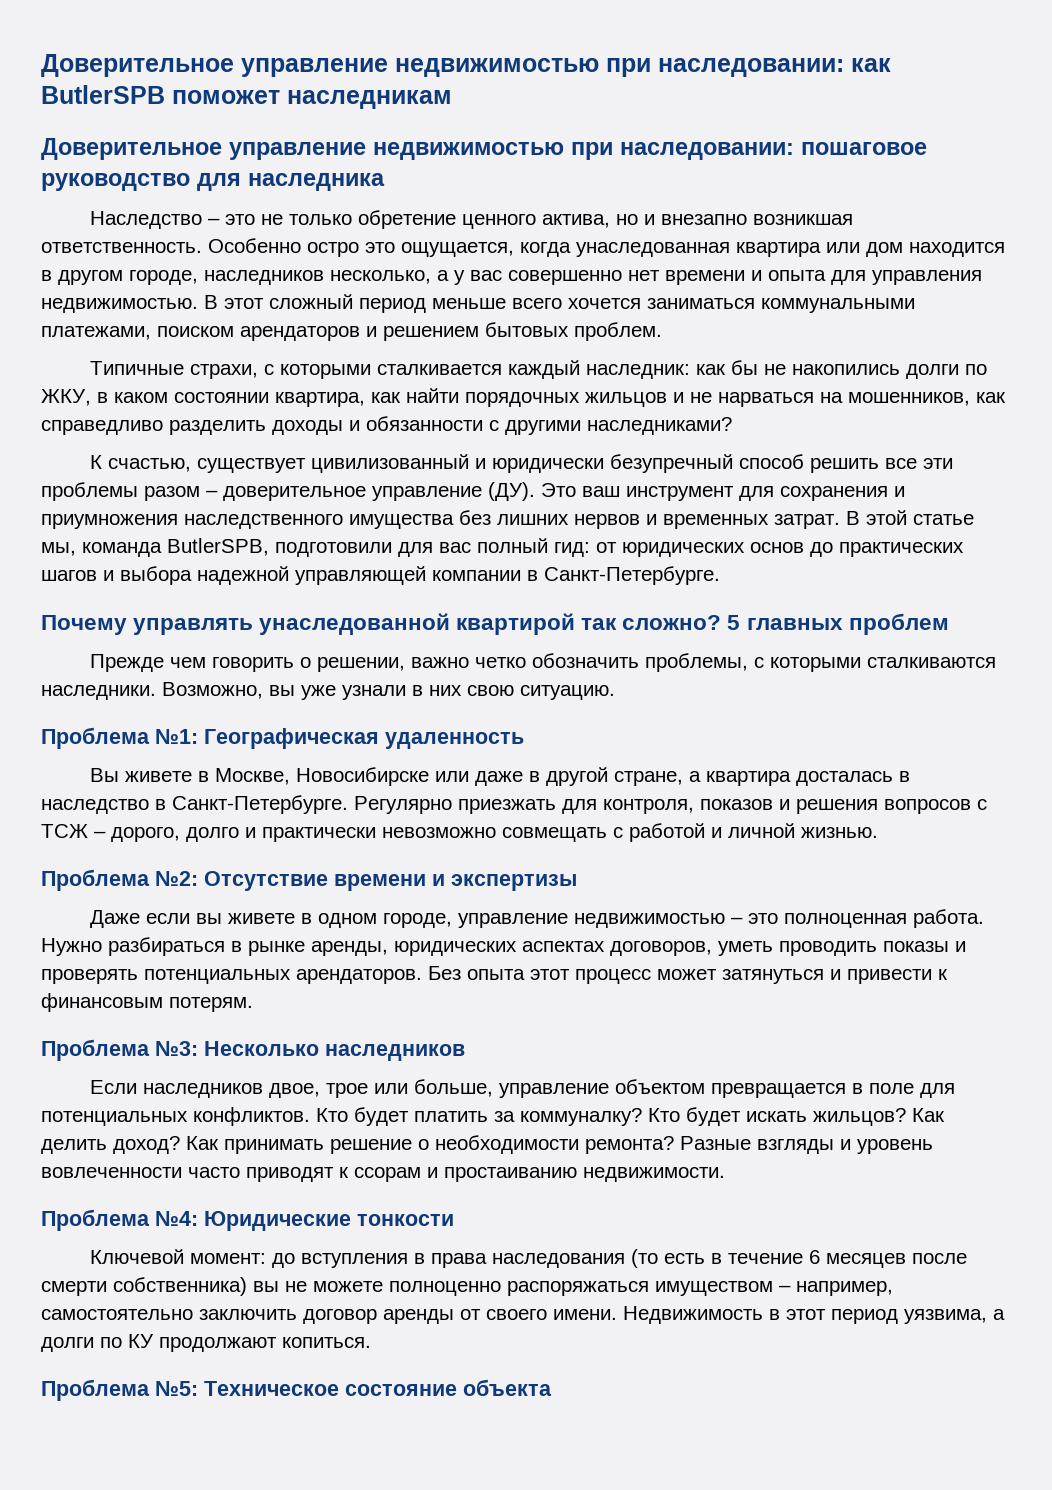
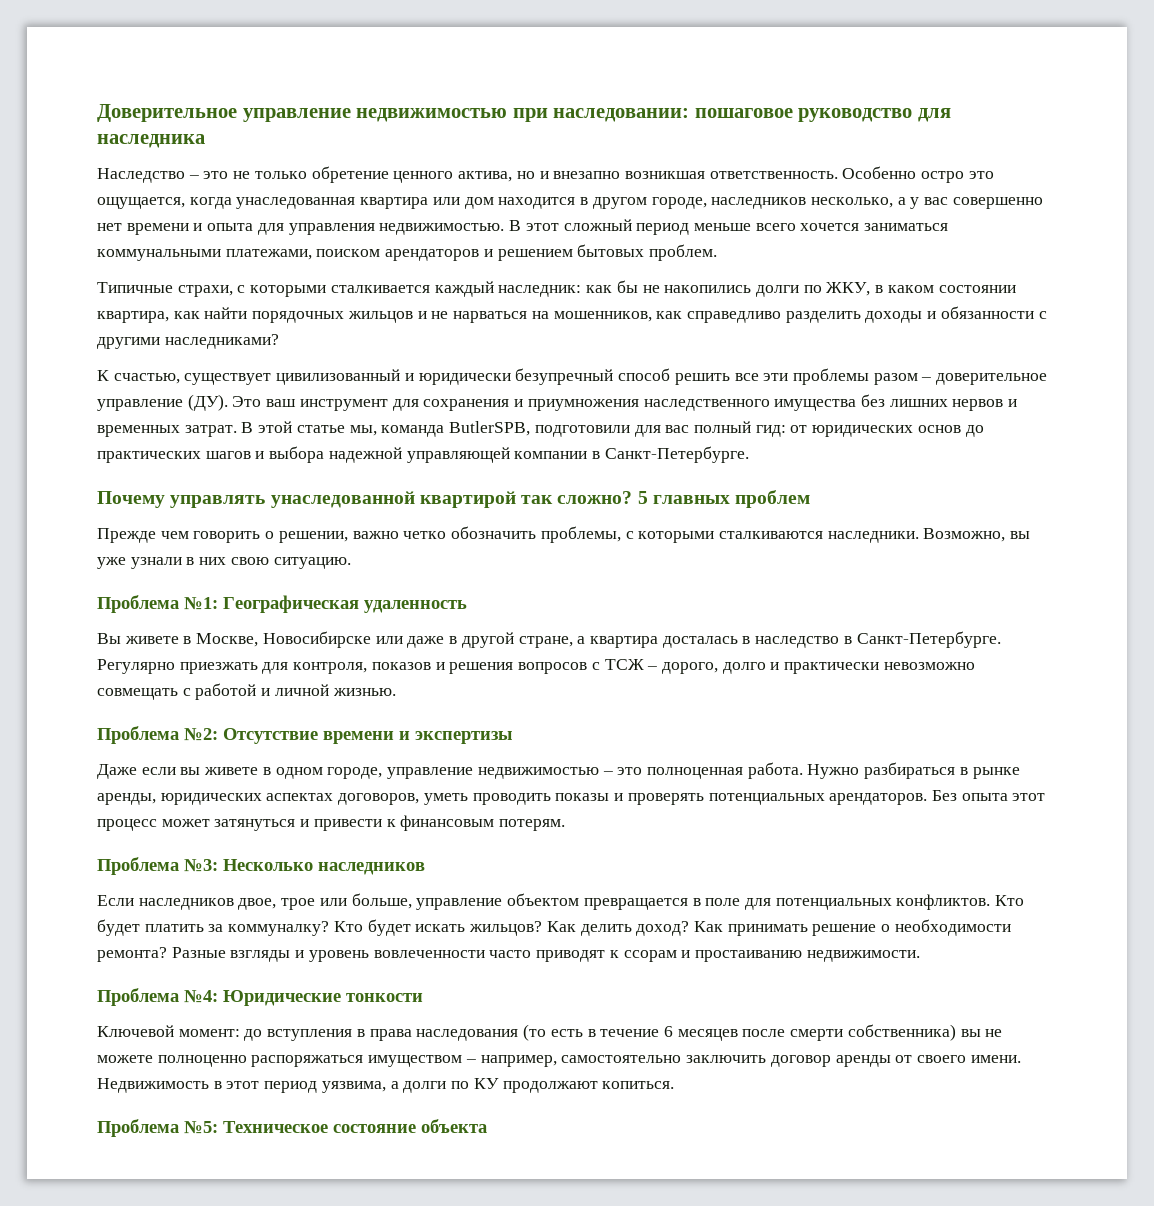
- Доверительное управление недвижимостью при наследовании: как ButlerSPB поможет наследникам

